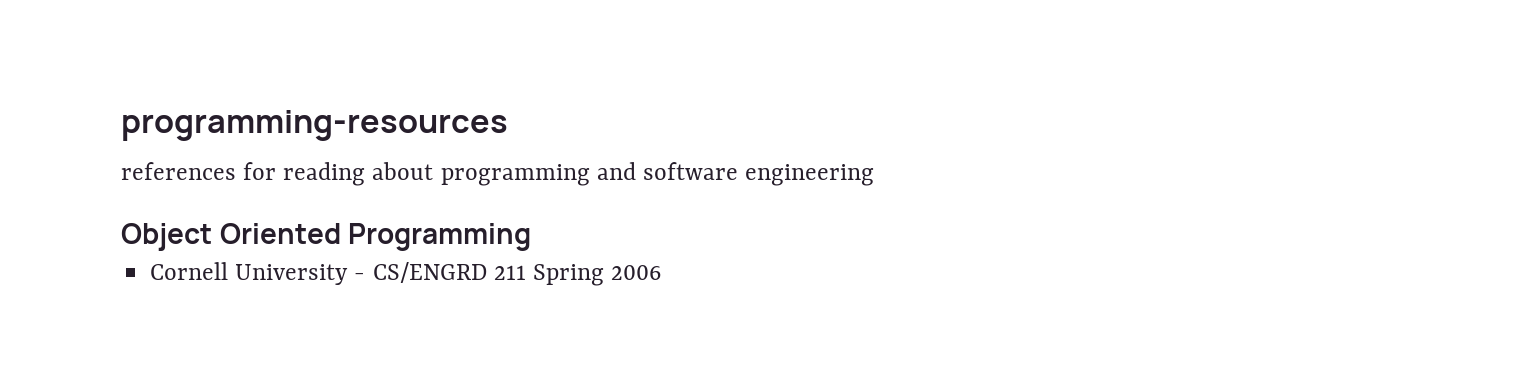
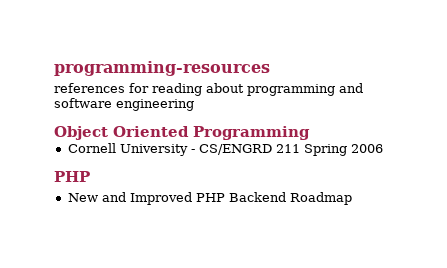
  Cornell University - CS/ENGRD 211 Spring 2006
+ PHP
+ New and Improved PHP Backend Roadmap

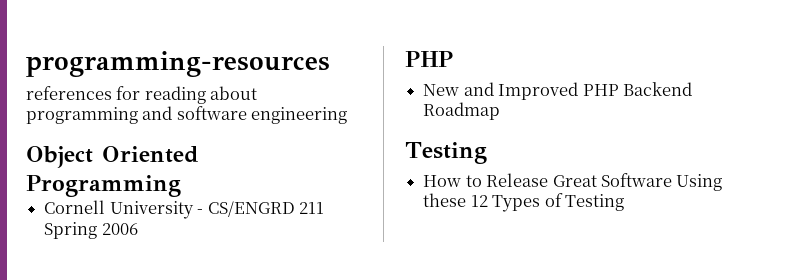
  New and Improved PHP Backend Roadmap
+ Testing
+ How to Release Great Software Using these 12 Types of Testing

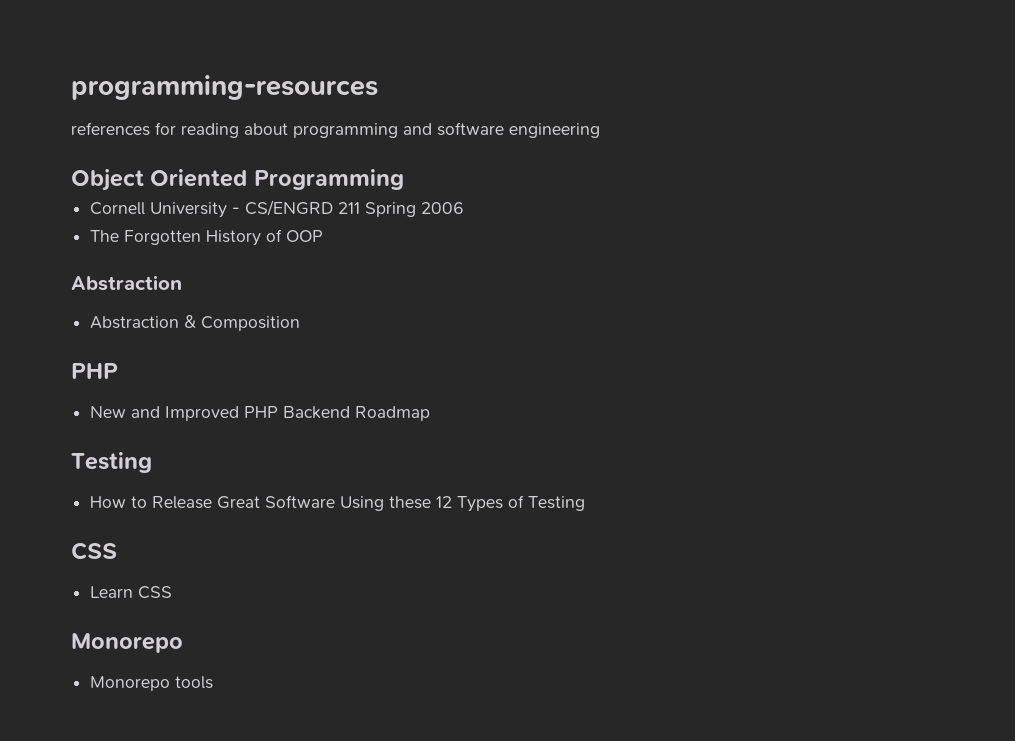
+ The Forgotten History of OOP
+ Abstraction
+ Abstraction & Composition
  How to Release Great Software Using these 12 Types of Testing
+ CSS
+ Learn CSS
+ Monorepo
+ Monorepo tools

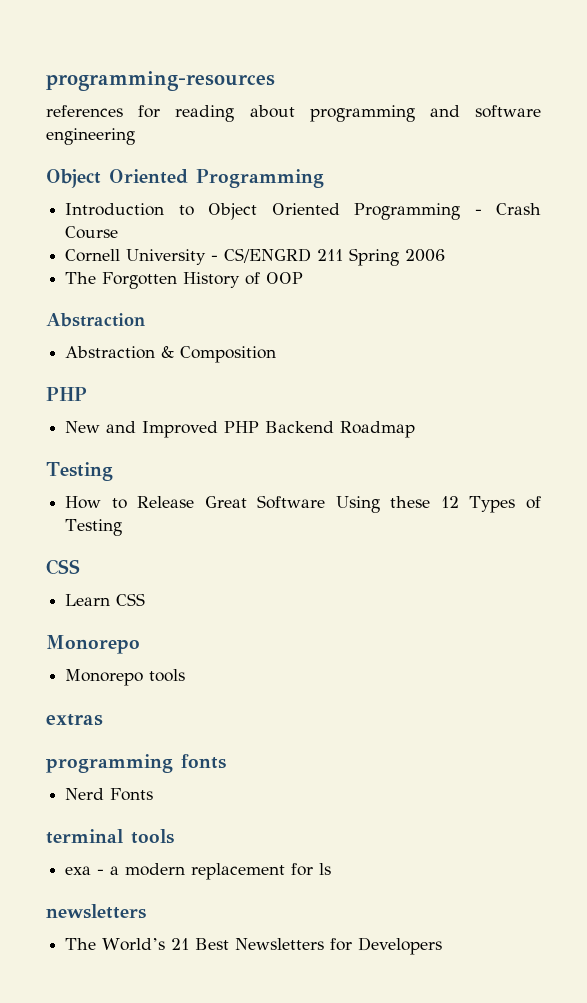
+ Introduction to Object Oriented Programming - Crash Course
+ extras
+ programming fonts
+ Nerd Fonts
+ terminal tools
+ exa - a modern replacement for ls
+ newsletters
+ The World’s 21 Best Newsletters for Developers

